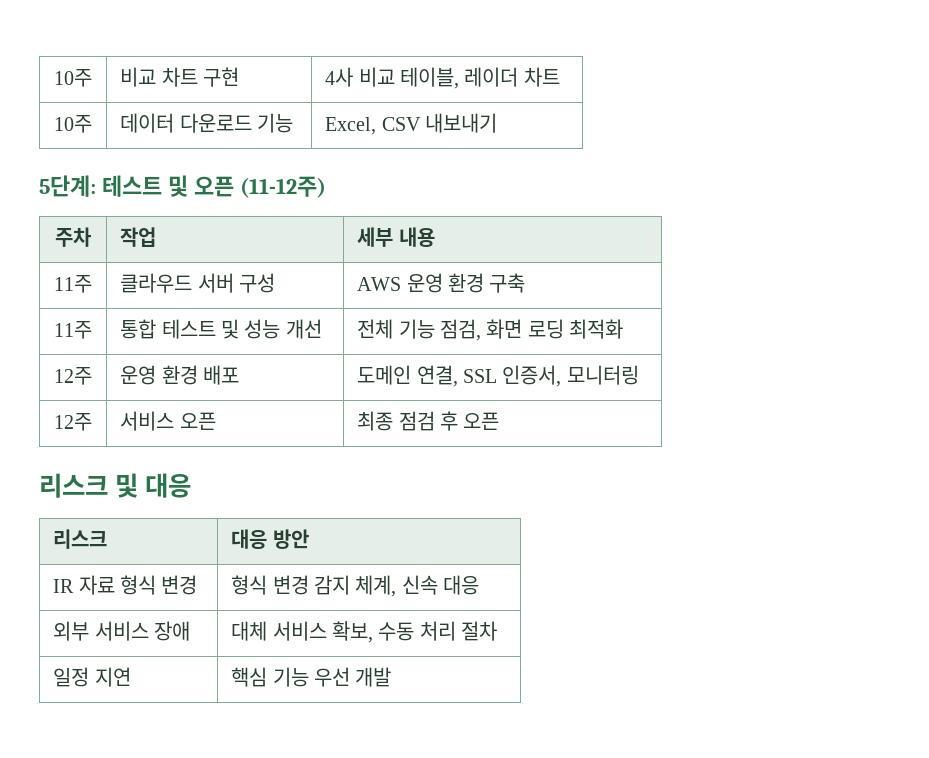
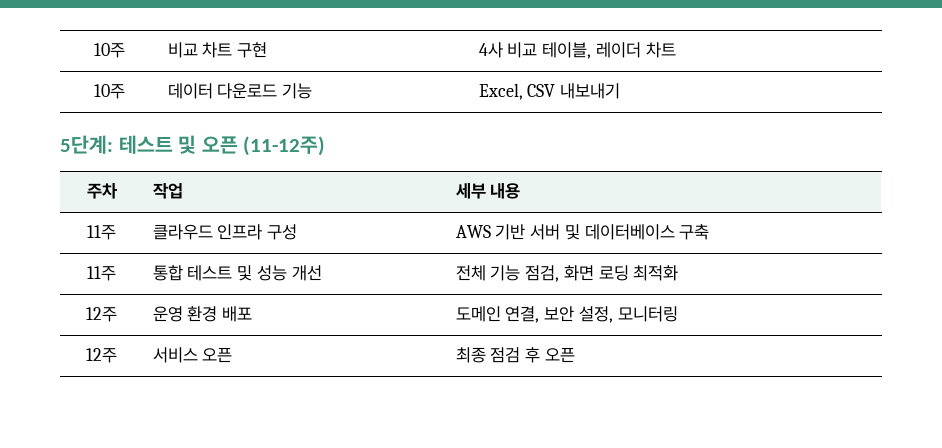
- 11주 | 클라우드 서버 구성 | AWS 운영 환경 구축
+ 11주 | 클라우드 인프라 구성 | AWS 기반 서버 및 데이터베이스 구축
- 12주 | 운영 환경 배포 | 도메인 연결, SSL 인증서, 모니터링
+ 12주 | 운영 환경 배포 | 도메인 연결, 보안 설정, 모니터링
- 리스크 및 대응
- 리스크 | 대응 방안
- IR 자료 형식 변경 | 형식 변경 감지 체계, 신속 대응
- 외부 서비스 장애 | 대체 서비스 확보, 수동 처리 절차
- 일정 지연 | 핵심 기능 우선 개발

